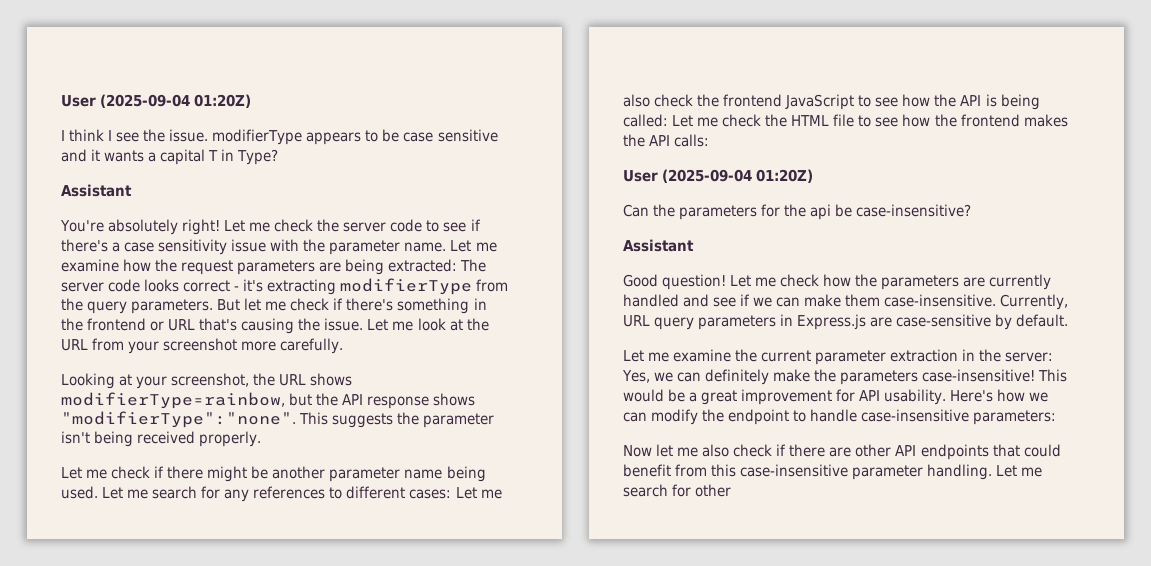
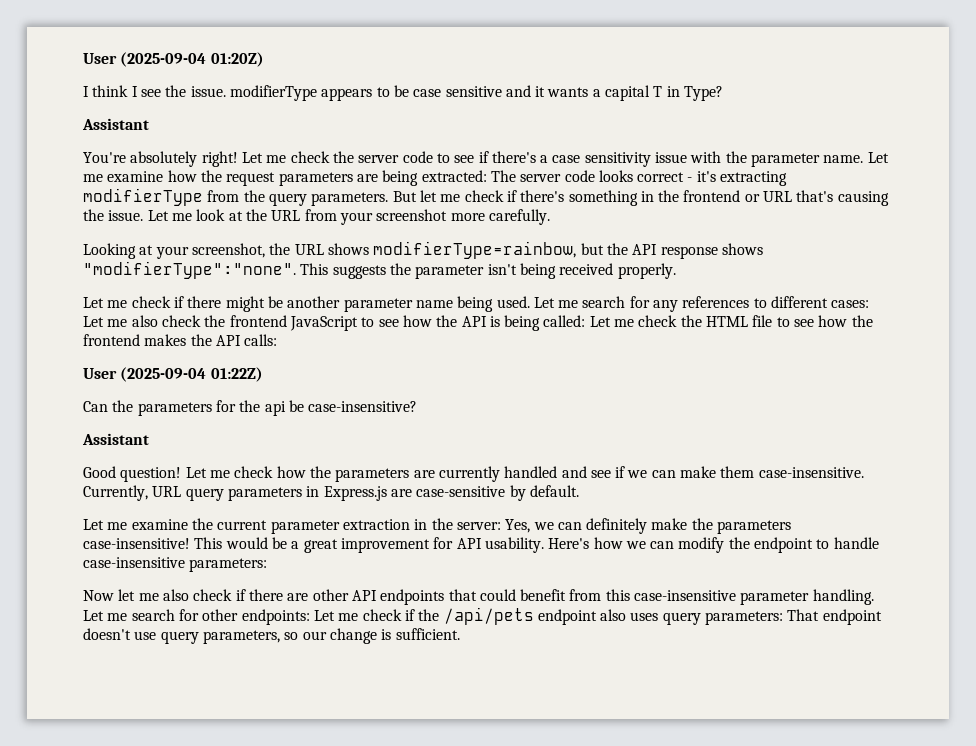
  Let me search for any references to different cases: Let me also check the frontend JavaScript to see how the API is being called: Let me check the HTML file to see how the frontend makes the API calls:
- User (2025-09-04 01:20Z)
+ User (2025-09-04 01:22Z)
- Let me search for other
+ Let me search for other endpoints: Let me check if the /api/pets endpoint also uses query parameters: That endpoint doesn't use query parameters, so our change is sufficient.

